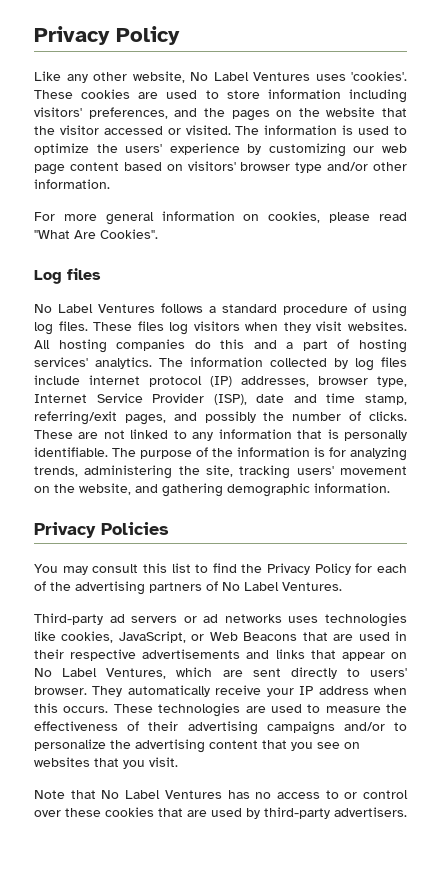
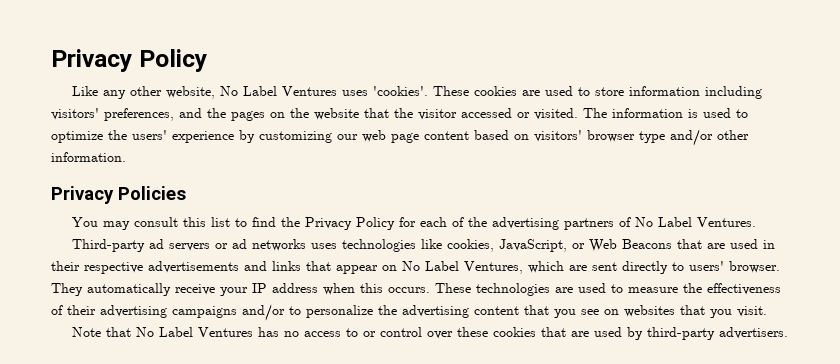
- For more general information on cookies, please read "What Are Cookies".
- Log files
- No Label Ventures follows a standard procedure of using log files. These files log visitors when they visit websites. All hosting companies do this and a part of hosting services' analytics. The information collected by log files include internet protocol (IP) addresses, browser type, Internet Service Provider (ISP), date and time stamp, referring/exit pages, and possibly the number of clicks. These are not linked to any information that is personally identifiable. The purpose of the information is for analyzing trends, administering the site, tracking users' movement on the website, and gathering demographic information.

